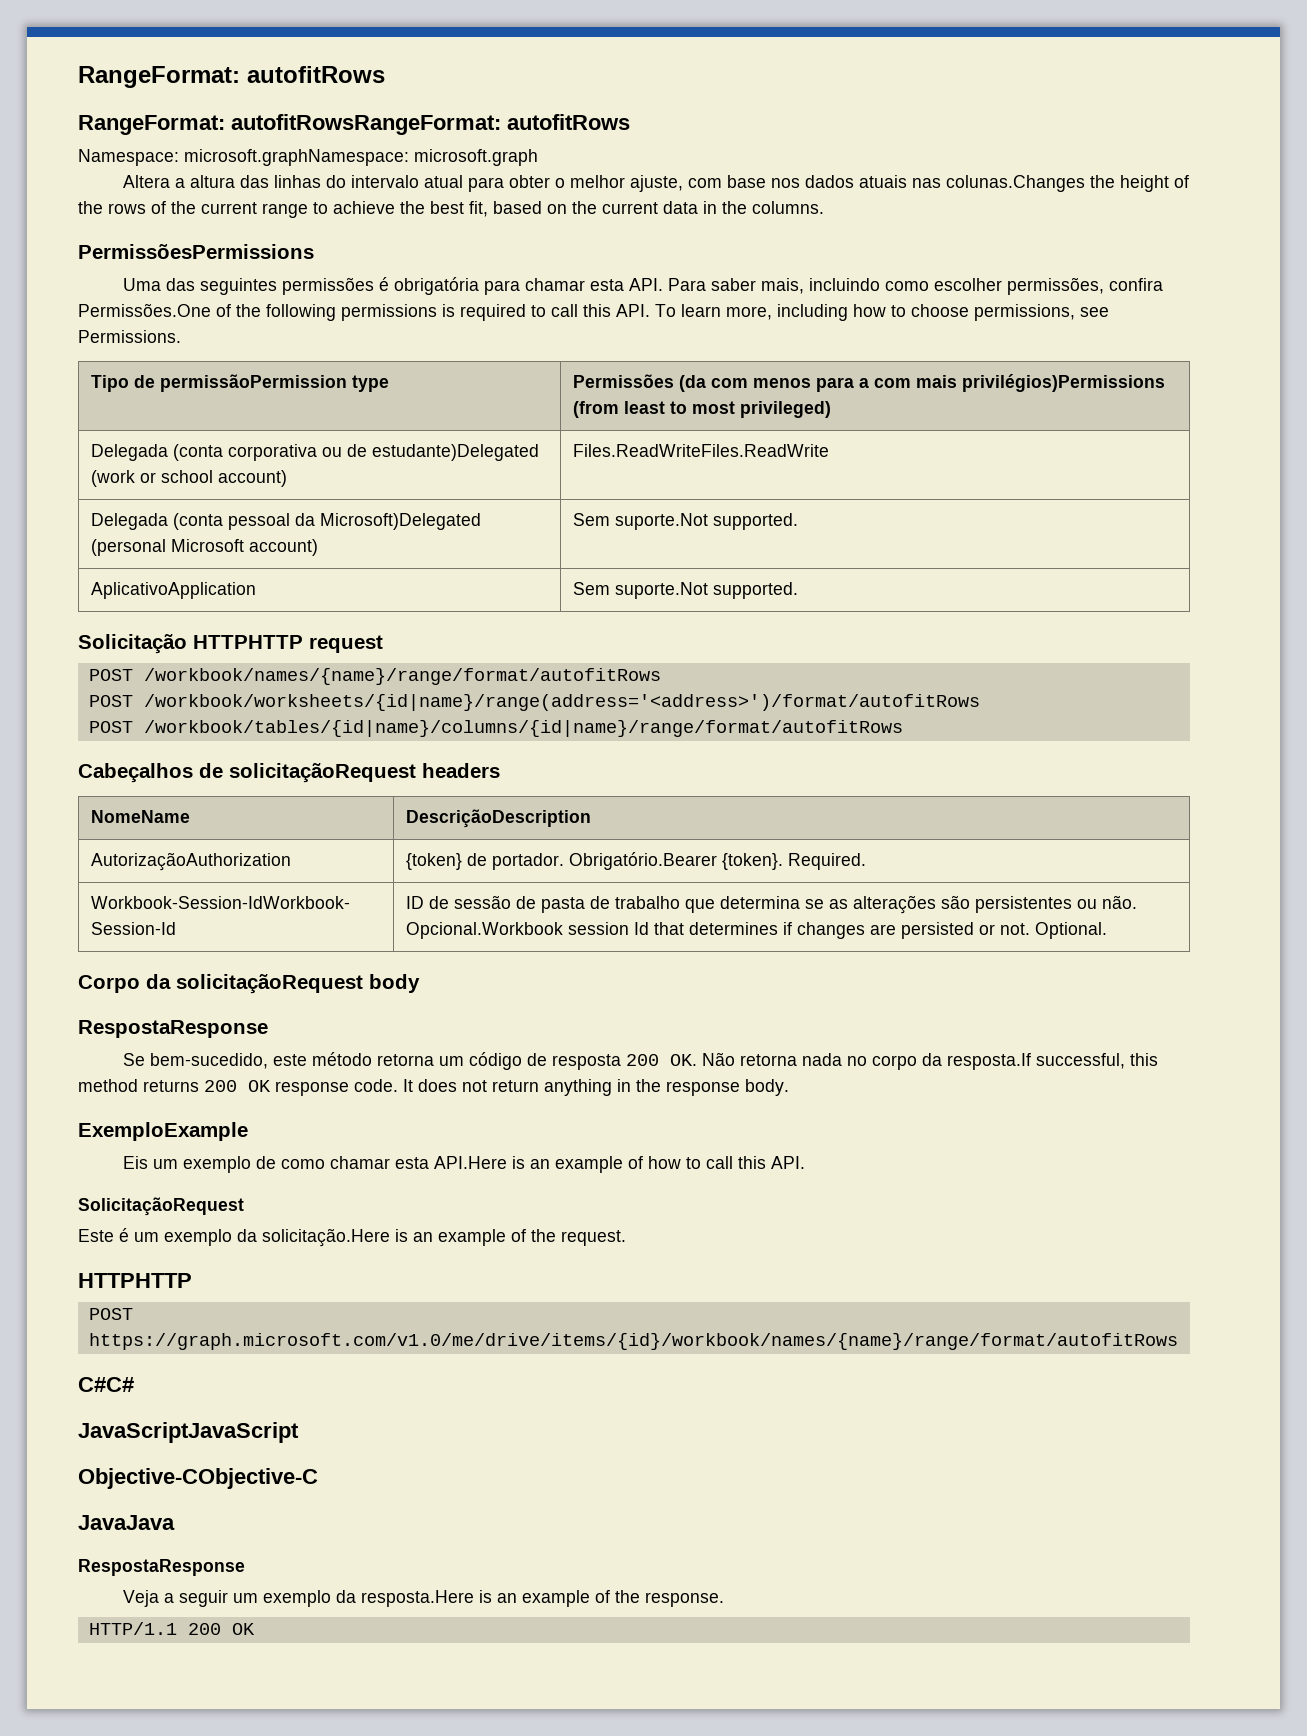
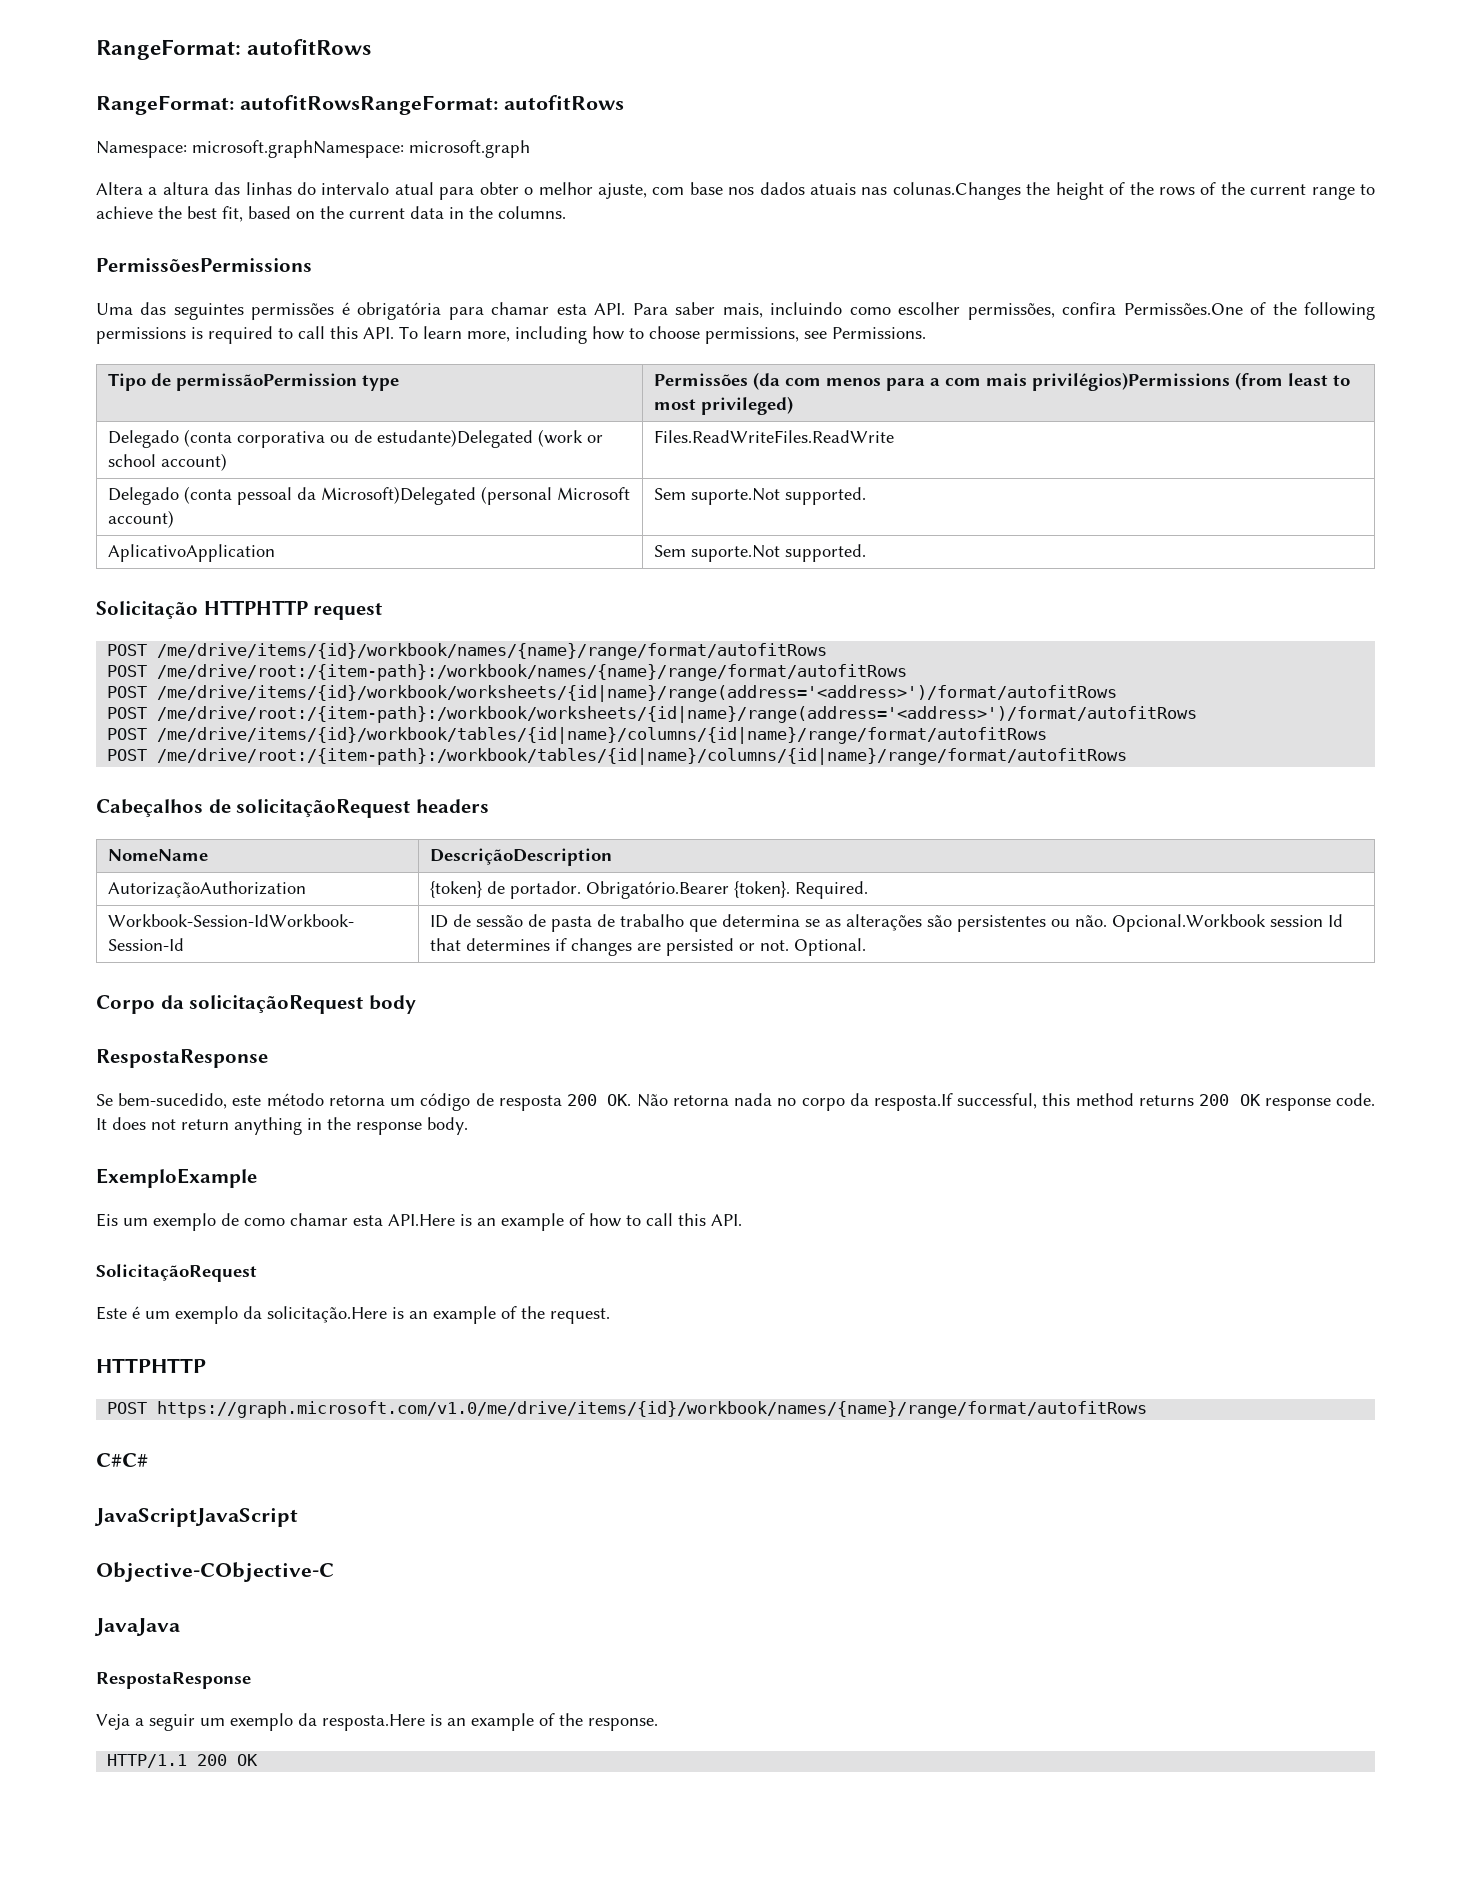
- Delegada (conta corporativa ou de estudante)Delegated (work or school account) | Files.ReadWriteFiles.ReadWrite
+ Delegado (conta corporativa ou de estudante)Delegated (work or school account) | Files.ReadWriteFiles.ReadWrite
- Delegada (conta pessoal da Microsoft)Delegated (personal Microsoft account) | Sem suporte.Not supported.
+ Delegado (conta pessoal da Microsoft)Delegated (personal Microsoft account) | Sem suporte.Not supported.
- POST /workbook/names/{name}/range/format/autofitRows
- POST /workbook/worksheets/{id|name}/range(address='<address>')/format/autofitRows
- POST /workbook/tables/{id|name}/columns/{id|name}/range/format/autofitRows
+ POST /me/drive/items/{id}/workbook/names/{name}/range/format/autofitRows
+ POST /me/drive/root:/{item-path}:/workbook/names/{name}/range/format/autofitRows
+ POST /me/drive/items/{id}/workbook/worksheets/{id|name}/range(address='<address>')/format/autofitRows
+ POST /me/drive/root:/{item-path}:/workbook/worksheets/{id|name}/range(address='<address>')/format/autofitRows
+ POST /me/drive/items/{id}/workbook/tables/{id|name}/columns/{id|name}/range/format/autofitRows
+ POST /me/drive/root:/{item-path}:/workbook/tables/{id|name}/columns/{id|name}/range/format/autofitRows

